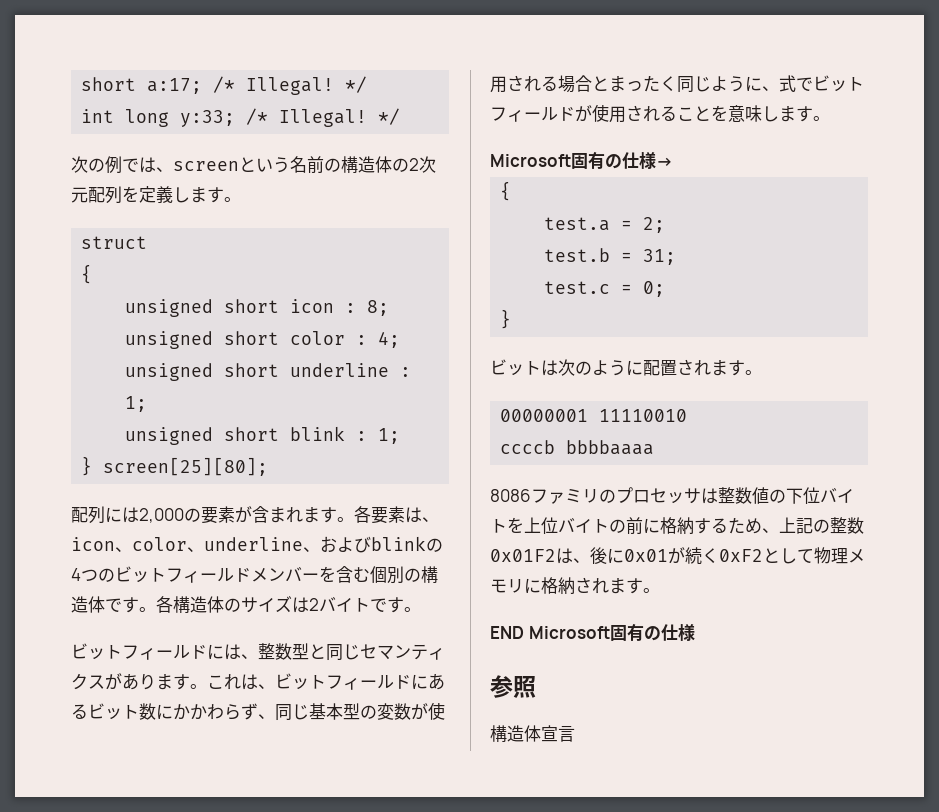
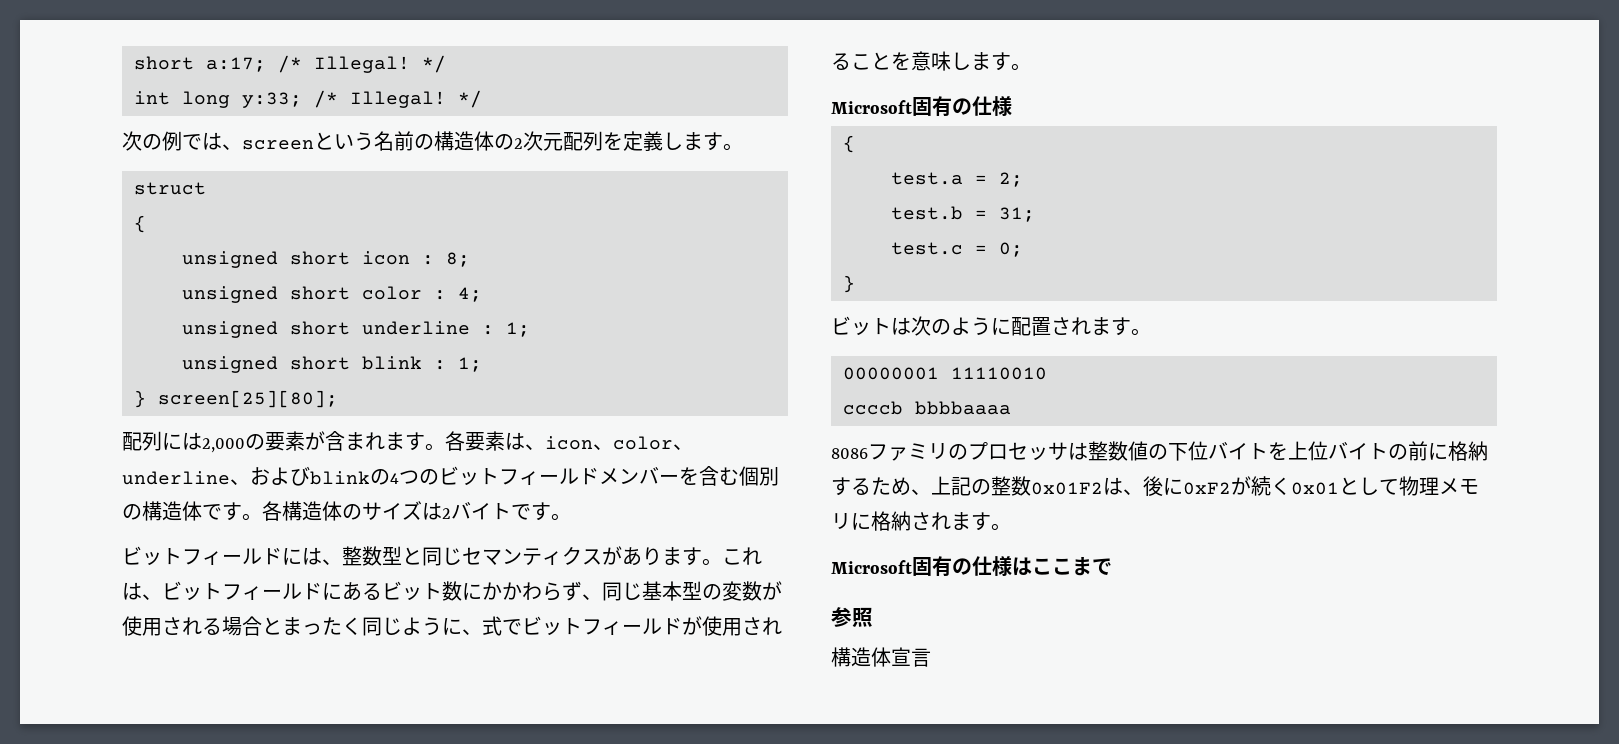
  これは、ビットフィールドにあるビット数にかかわらず、同じ基本型の変数が使用される場合とまったく同じように、式でビットフィールドが使用されることを意味します。
- Microsoft固有の仕様→
+ Microsoft固有の仕様
- 8086ファミリのプロセッサは整数値の下位バイトを上位バイトの前に格納するため、上記の整数0x01F2は、後に0x01が続く0xF2として物理メモリに格納されます。
+ 8086ファミリのプロセッサは整数値の下位バイトを上位バイトの前に格納するため、上記の整数0x01F2は、後に0xF2が続く0x01として物理メモリに格納されます。
- END Microsoft固有の仕様
+ Microsoft固有の仕様はここまで

